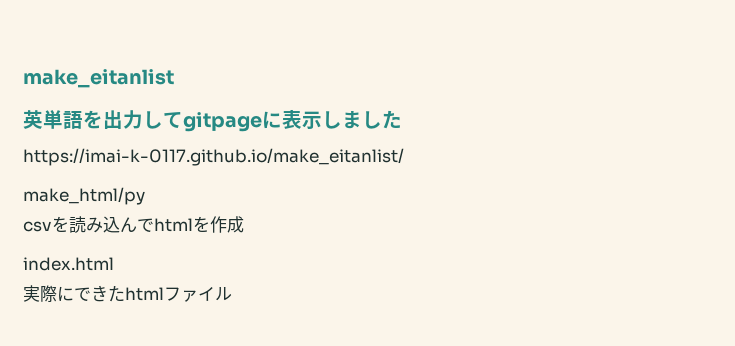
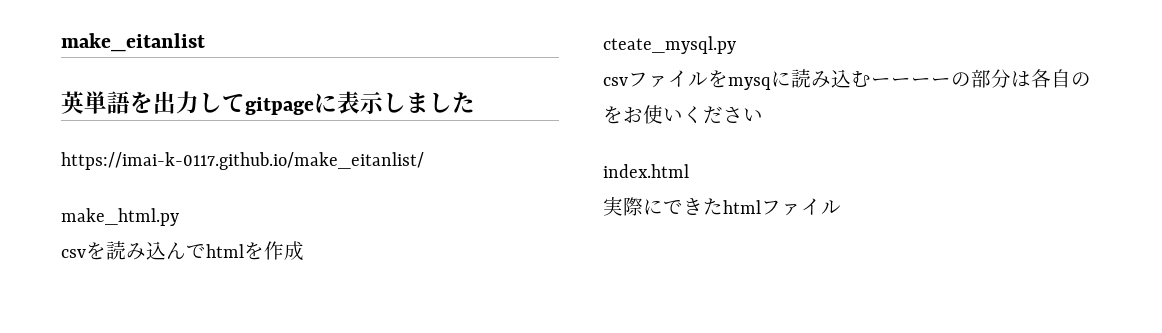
- make_html/py
+ make_html.py
+ cteate_mysql.py
+ csvファイルをmysqに読み込むーーーーの部分は各自のをお使いください

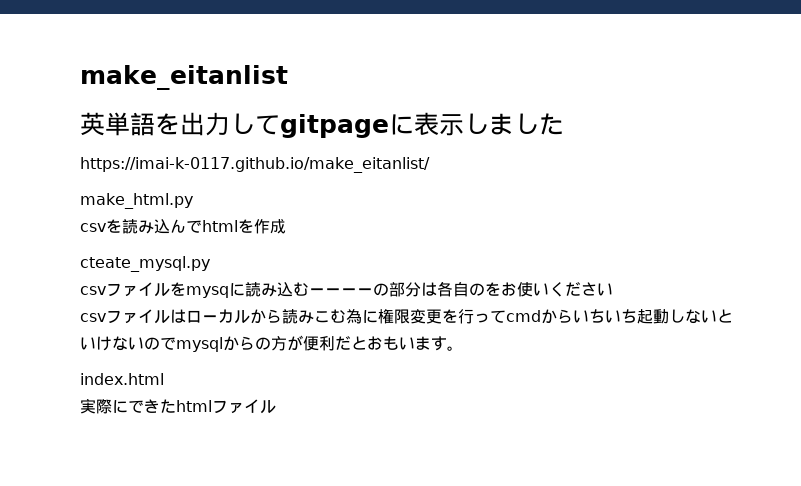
+ csvファイルはローカルから読みこむ為に権限変更を行ってcmdからいちいち起動しないといけないのでmysqlからの方が便利だとおもいます。

